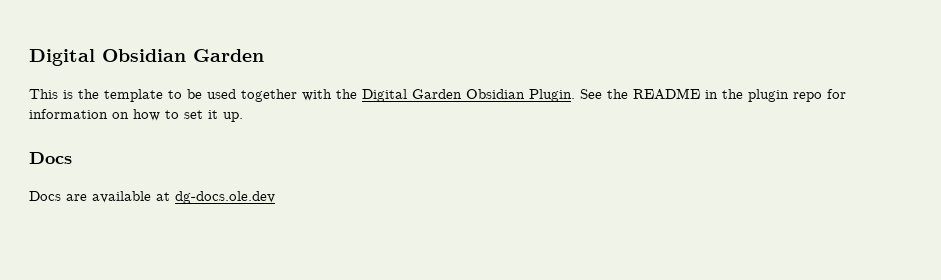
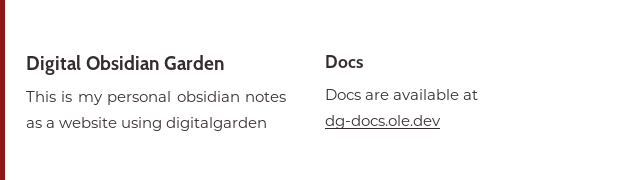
- This is the template to be used together with the Digital Garden Obsidian Plugin. See the README in the plugin repo for information on how to set it up.
+ This is my personal obsidian notes as a website using digitalgarden

